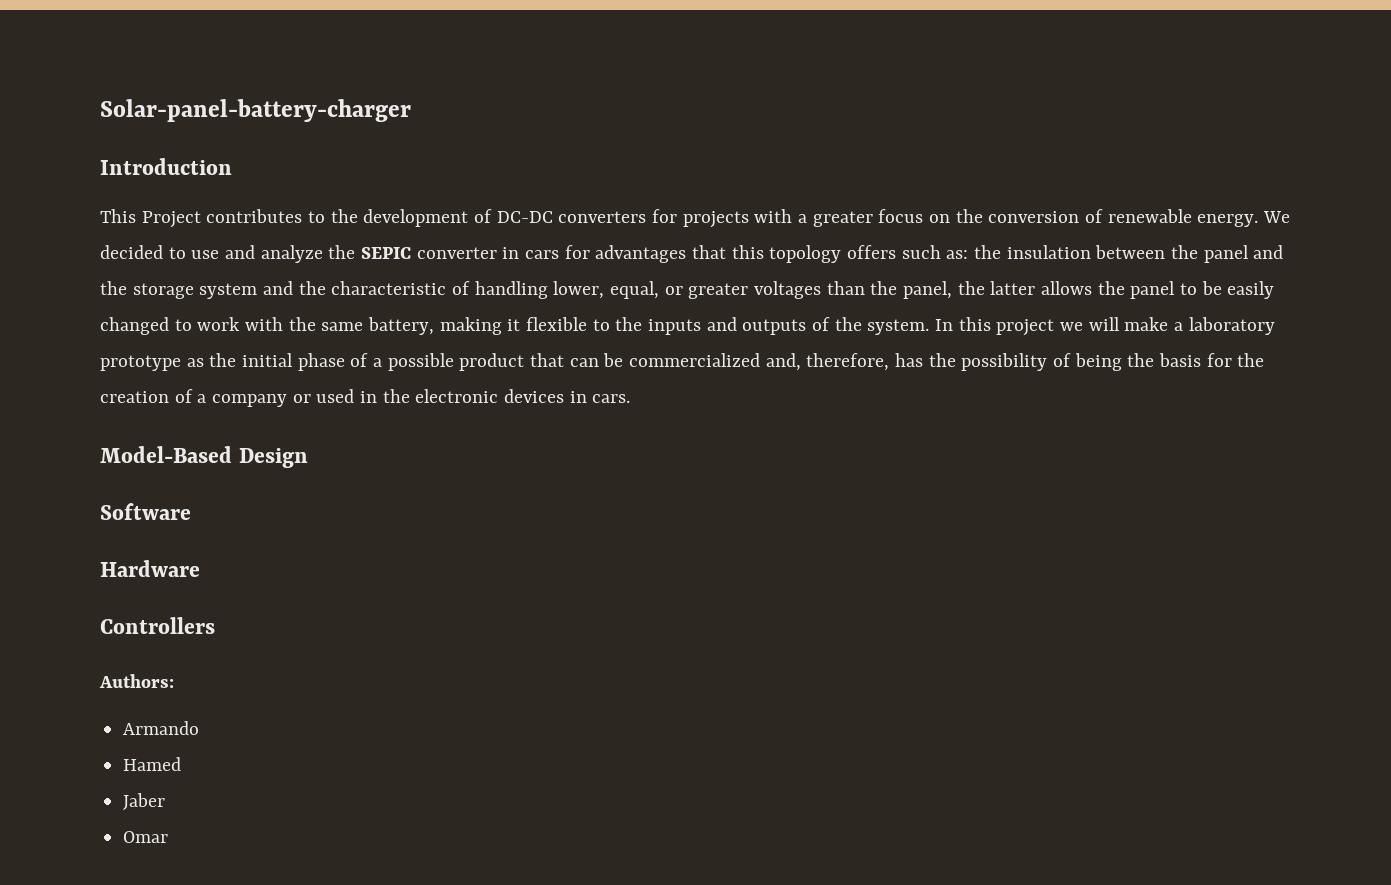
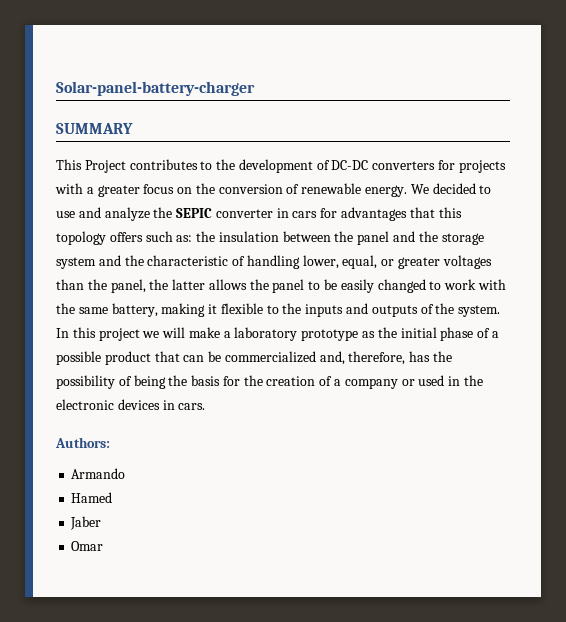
- Introduction
+ SUMMARY
- Model-Based Design
- Software
- Hardware
- Controllers

